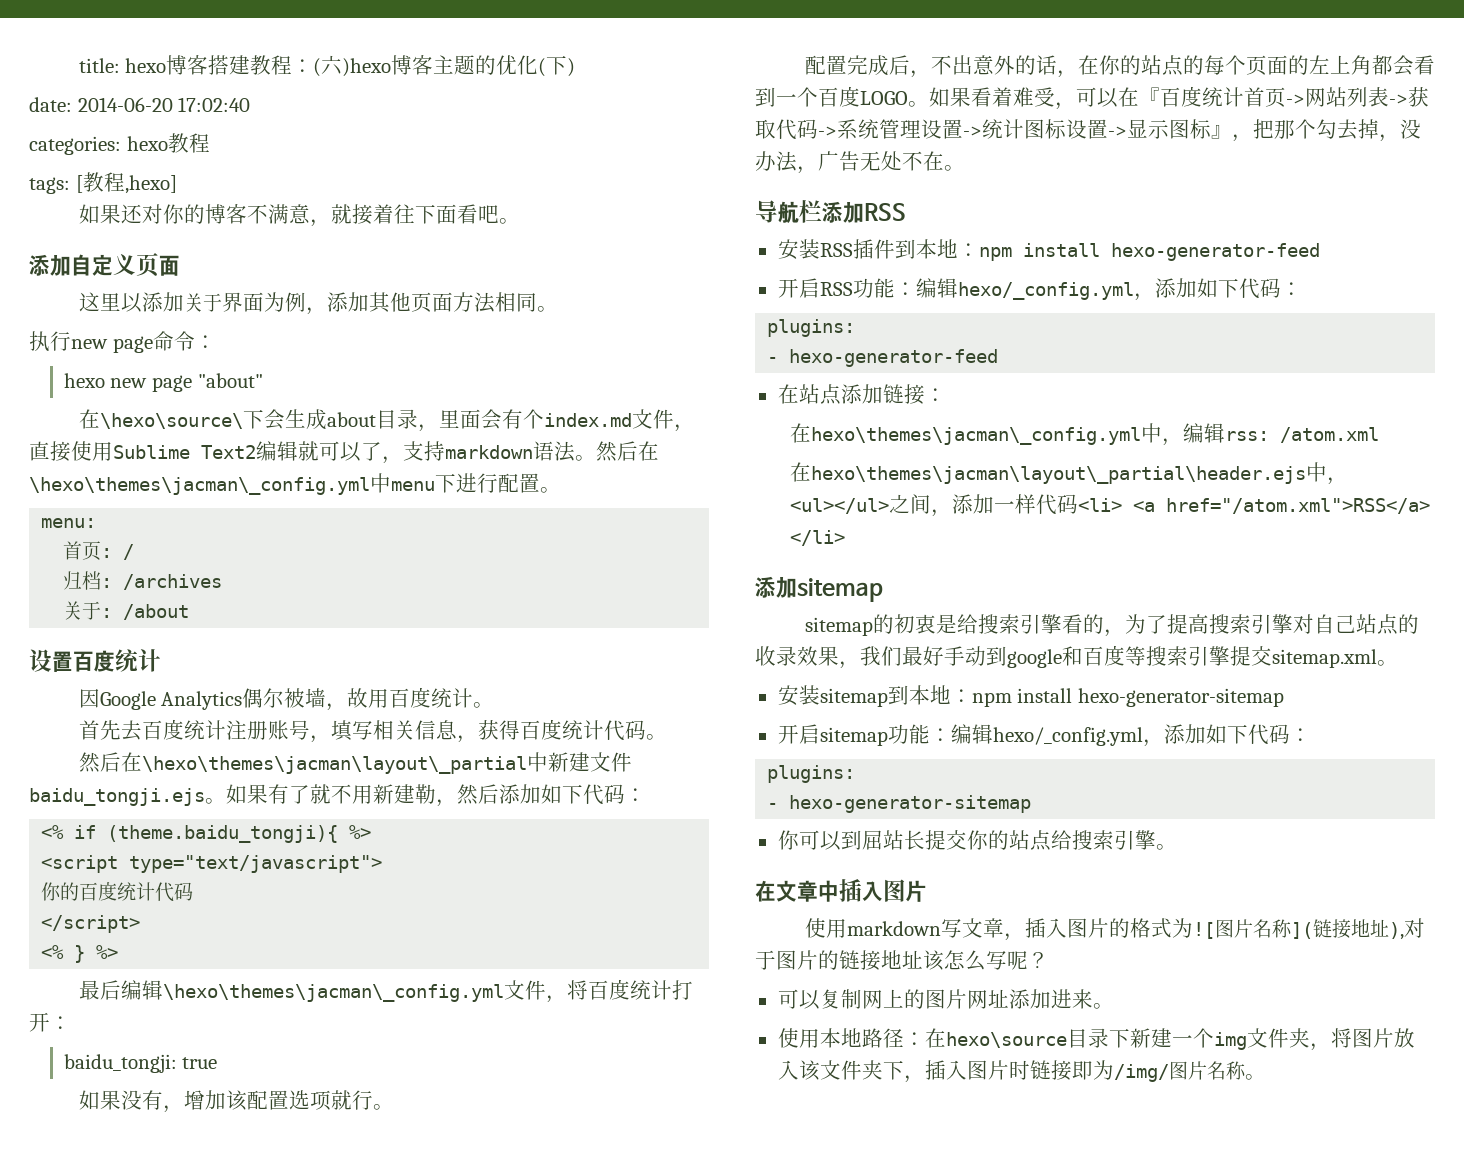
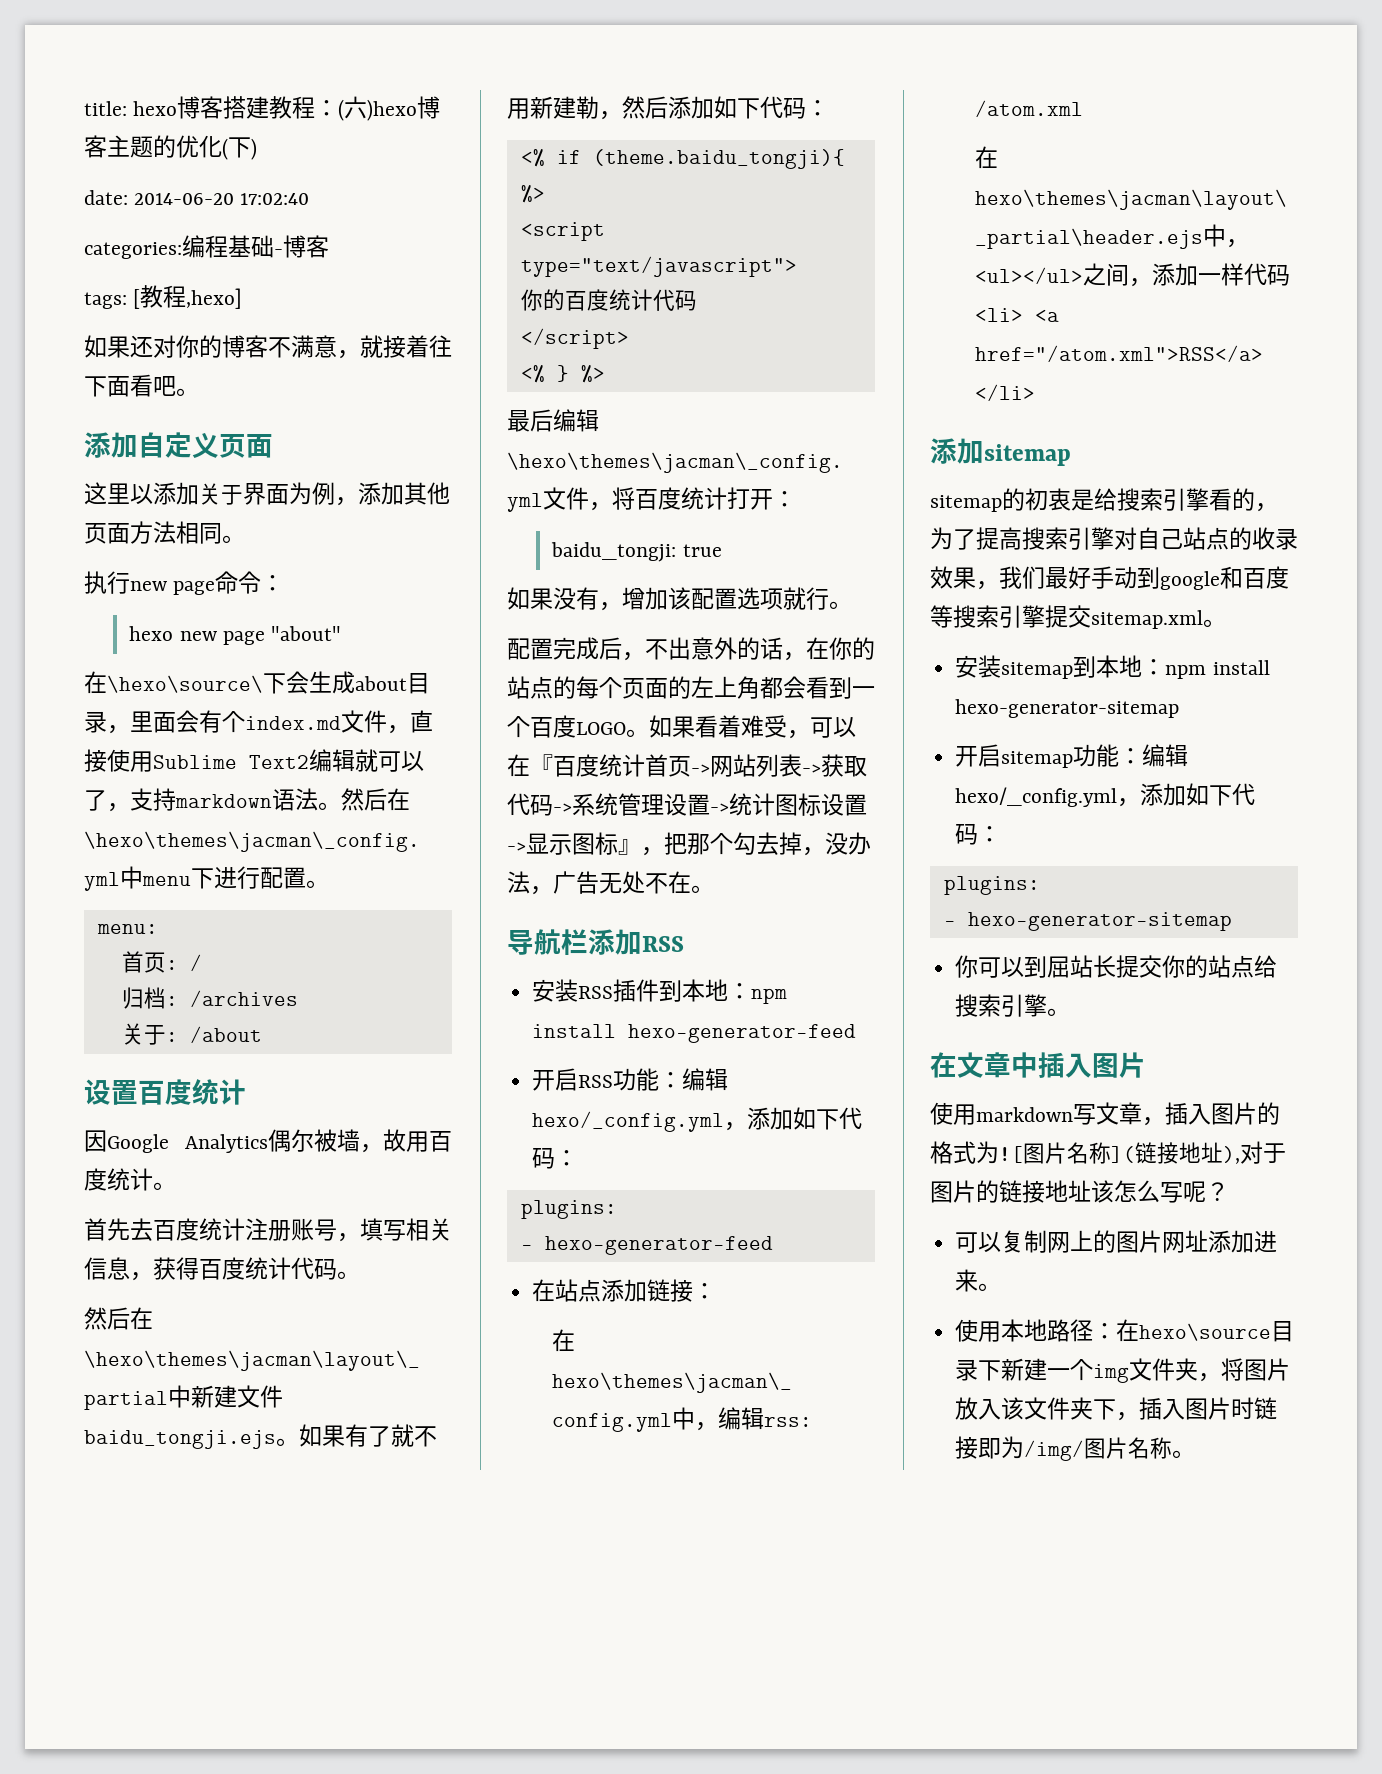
- categories: hexo教程
+ categories:编程基础-博客

